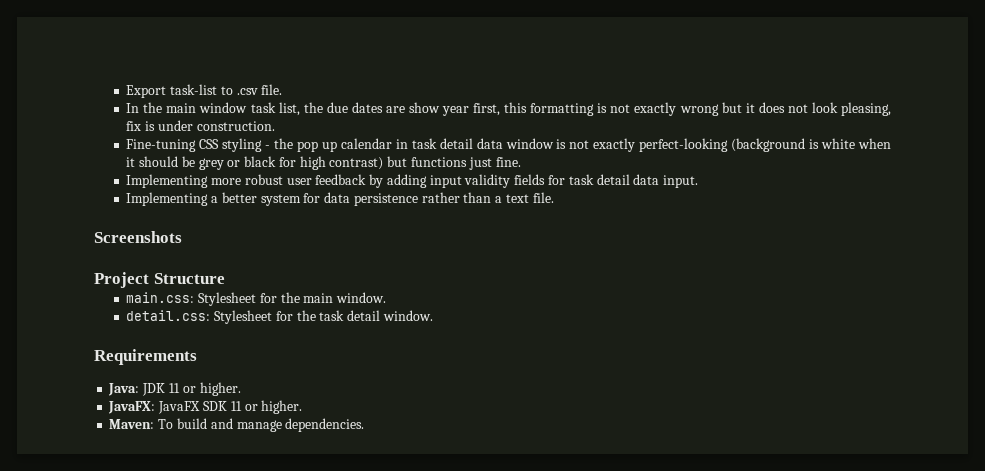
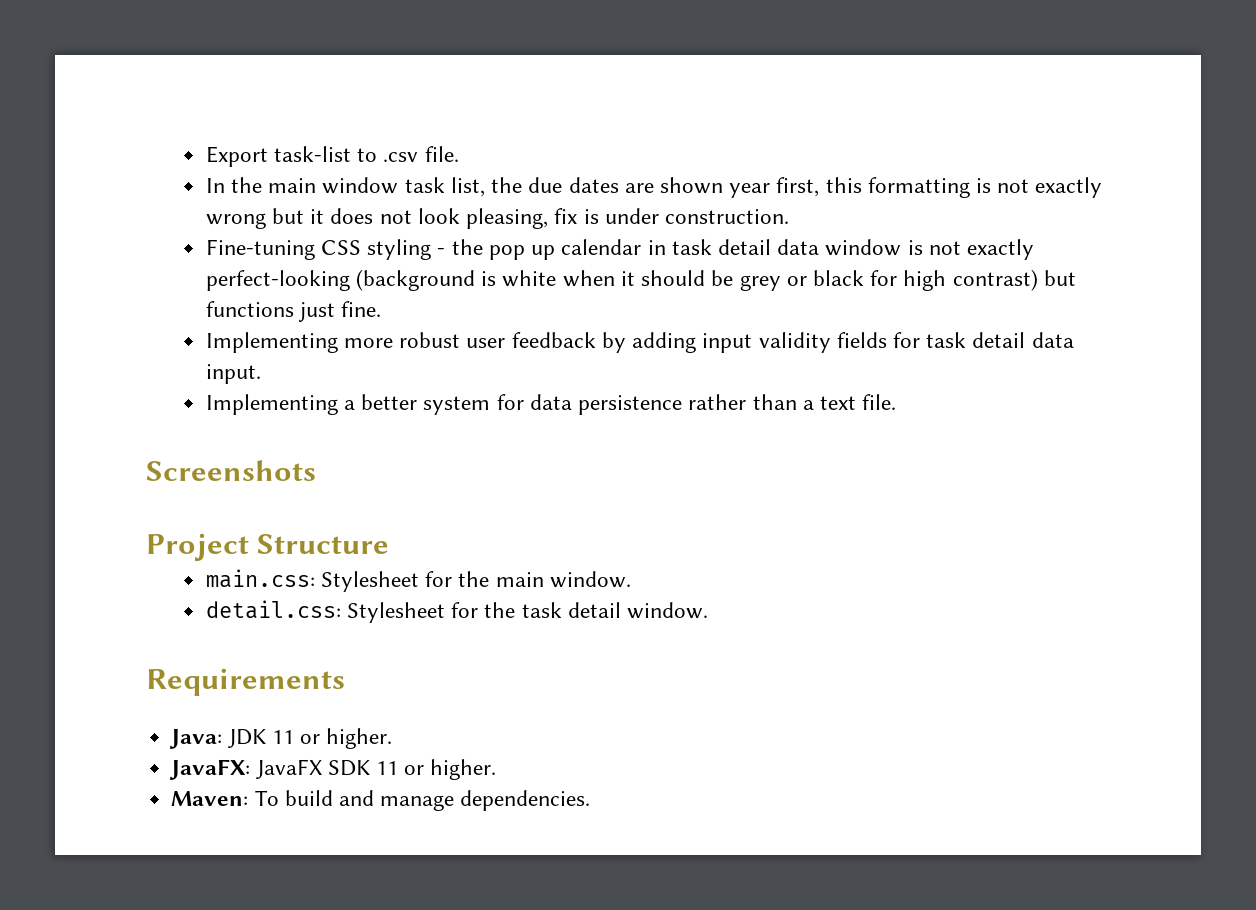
- In the main window task list, the due dates are show year first, this formatting is not exactly wrong but it does not look pleasing, fix is under construction.
+ In the main window task list, the due dates are shown year first, this formatting is not exactly wrong but it does not look pleasing, fix is under construction.

